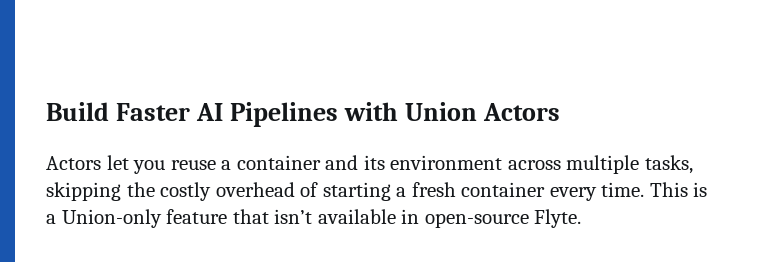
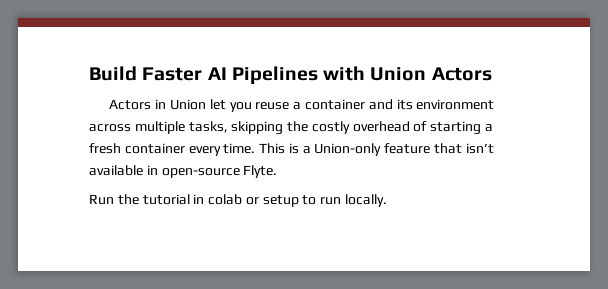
- Actors let you reuse a container and its environment across multiple tasks, skipping the costly overhead of starting a fresh container every time.
+ Actors in Union let you reuse a container and its environment across multiple tasks, skipping the costly overhead of starting a fresh container every time.
+ Run the tutorial in colab or setup to run locally.

